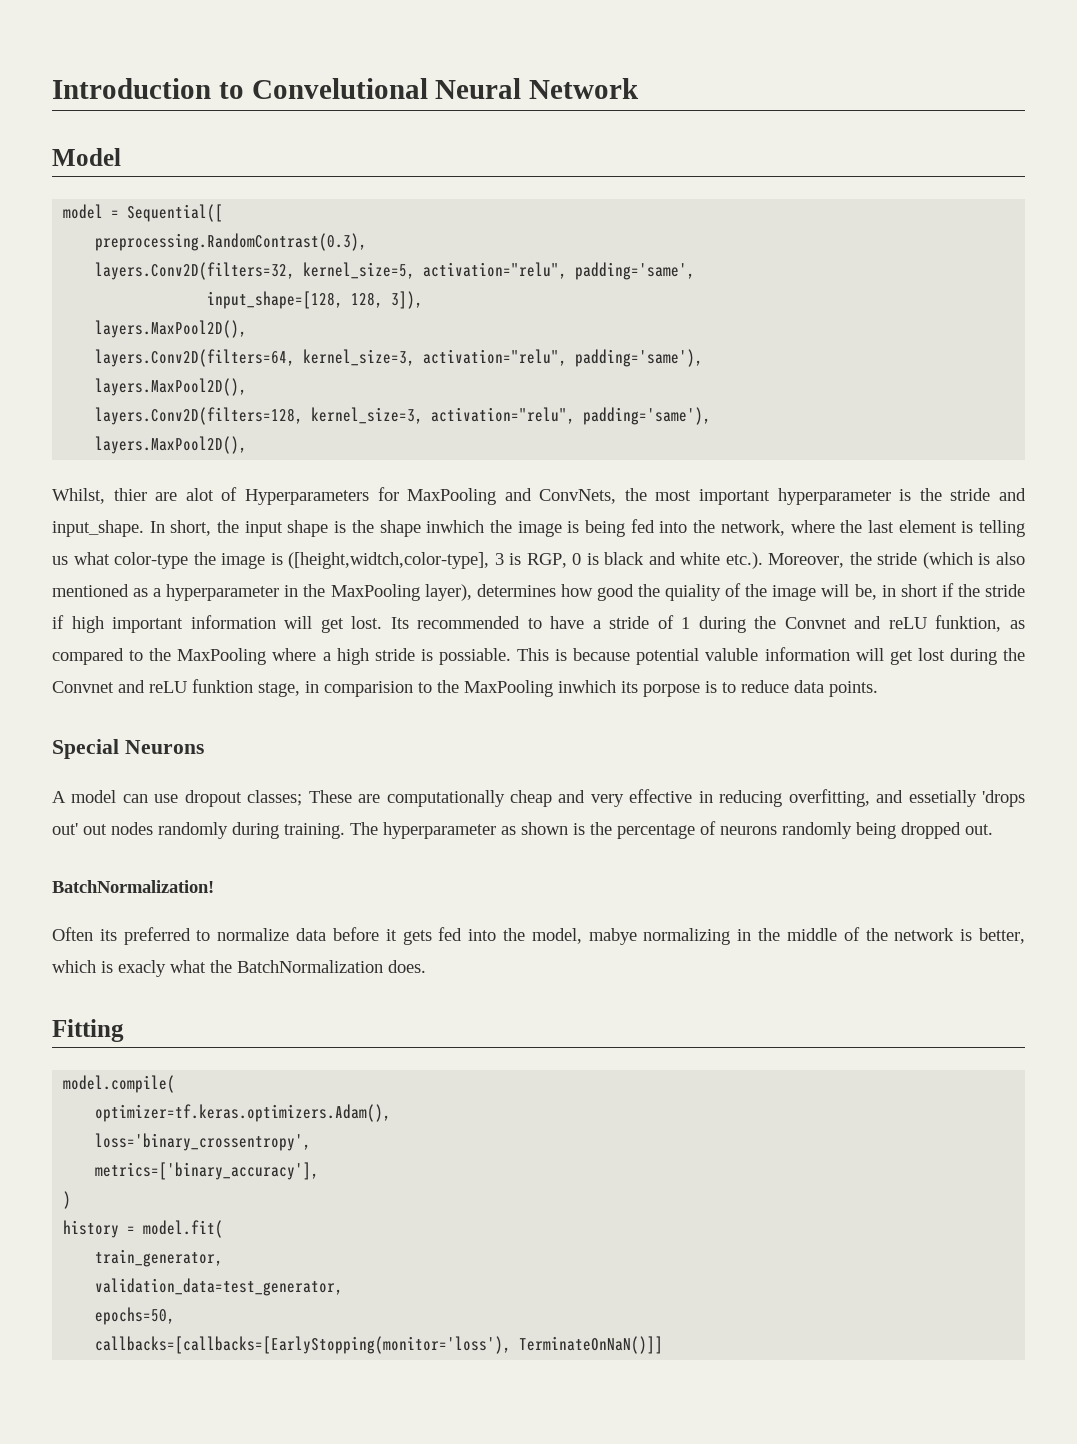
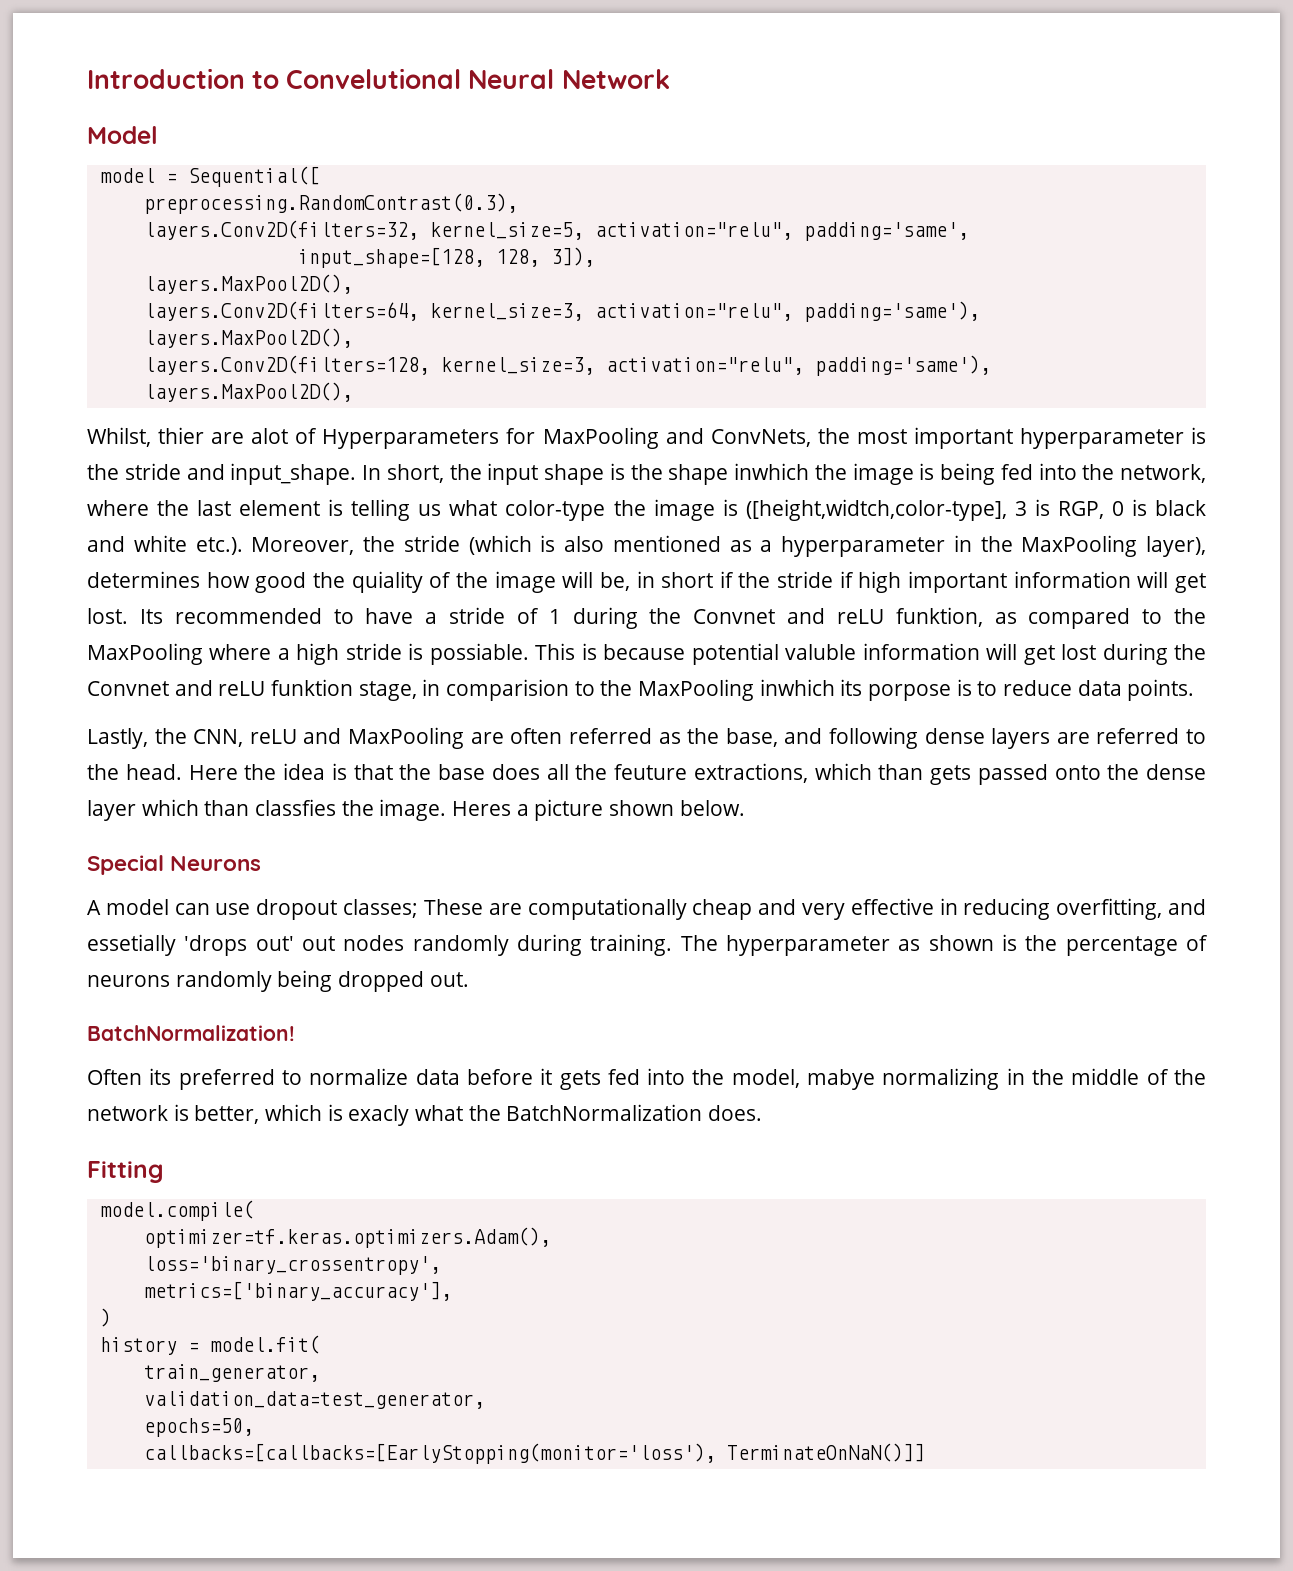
+ Lastly, the CNN, reLU and MaxPooling are often referred as the base, and following dense layers are referred to the head. Here the idea is that the base does all the feuture extractions, which than gets passed onto the dense layer which than classfies the image. Heres a picture shown below.

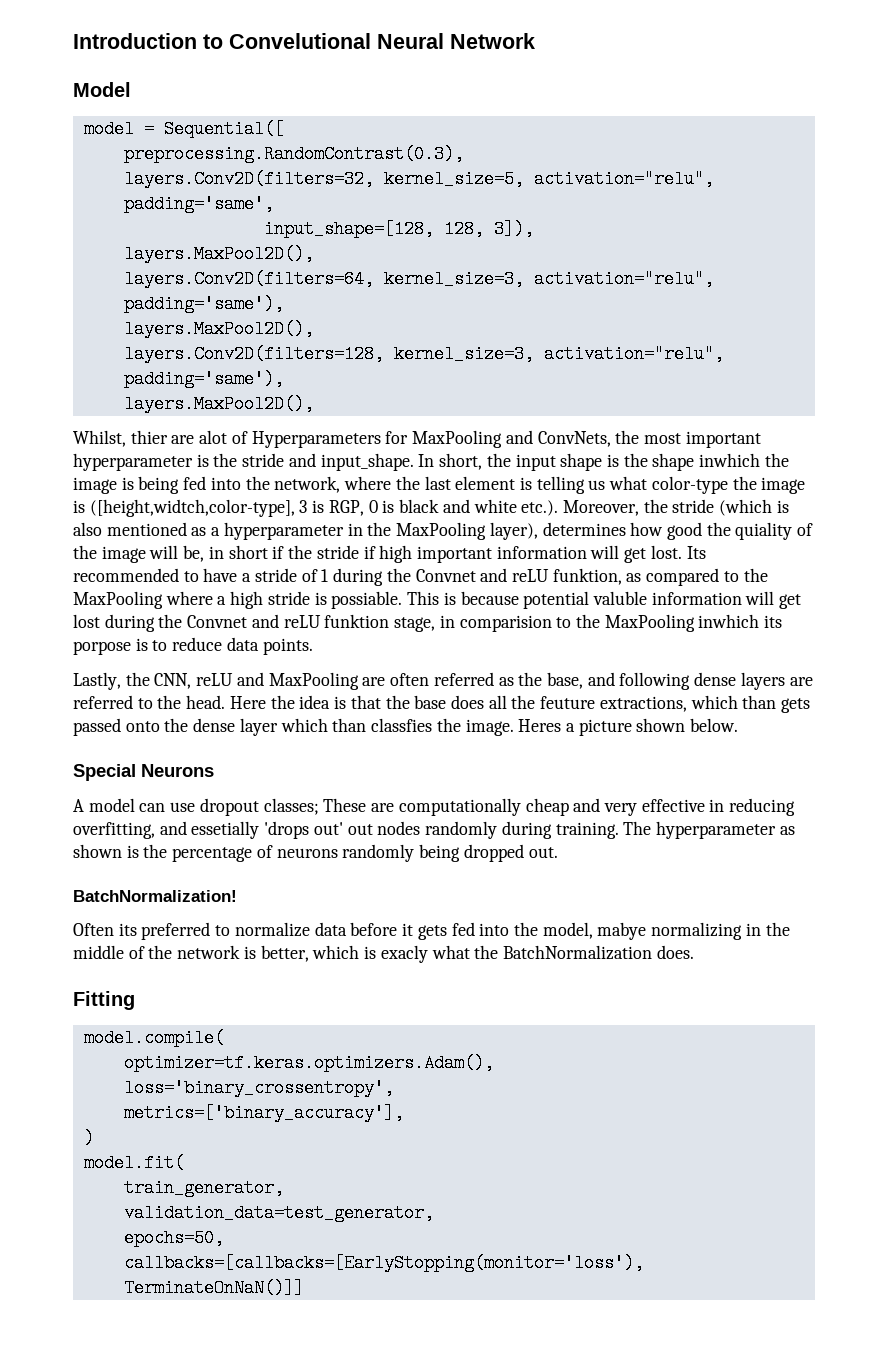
- history = model.fit(
+ model.fit(

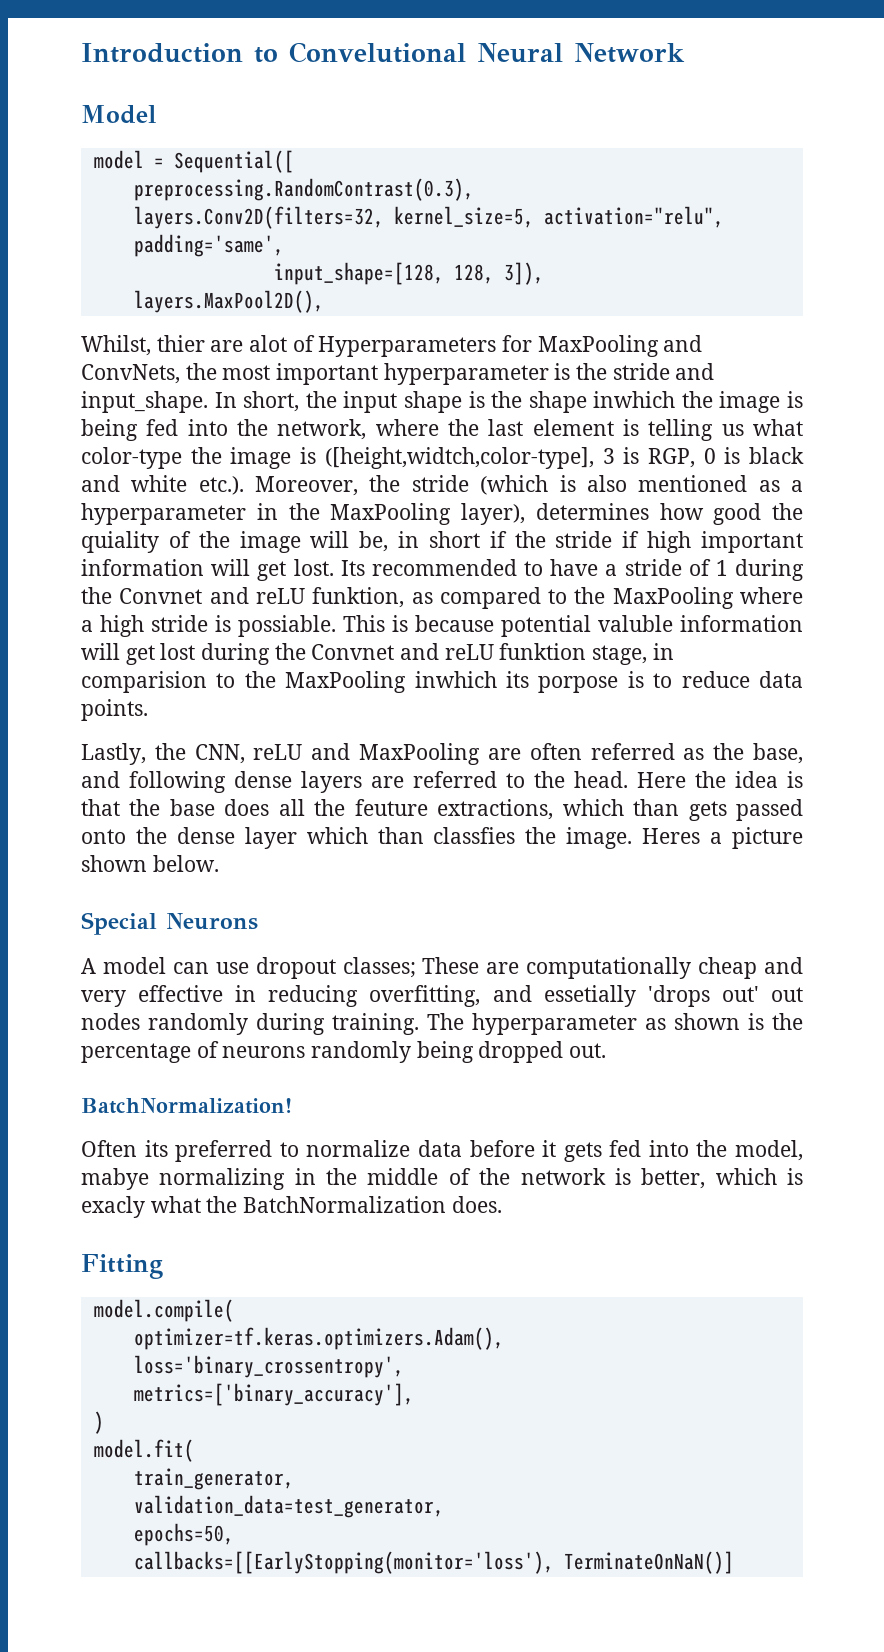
- layers.Conv2D(filters=64, kernel_size=3, activation="relu", padding='same'),
- layers.MaxPool2D(),
- layers.Conv2D(filters=128, kernel_size=3, activation="relu", padding='same'),
- layers.MaxPool2D(),
- callbacks=[callbacks=[EarlyStopping(monitor='loss'), TerminateOnNaN()]]
+ callbacks=[[EarlyStopping(monitor='loss'), TerminateOnNaN()]

